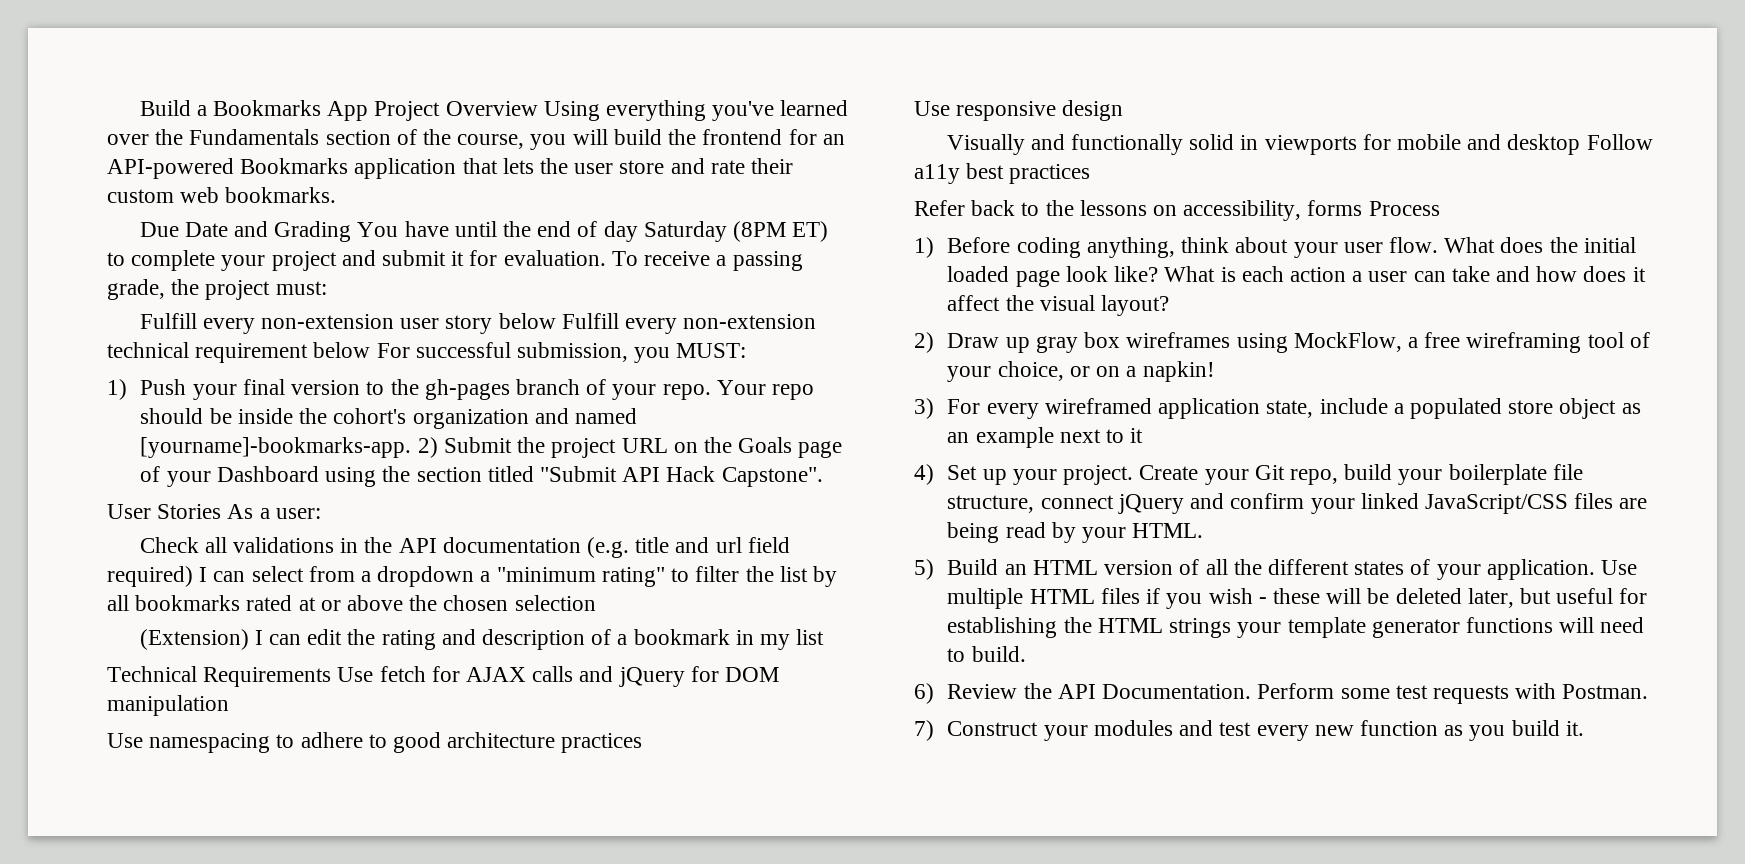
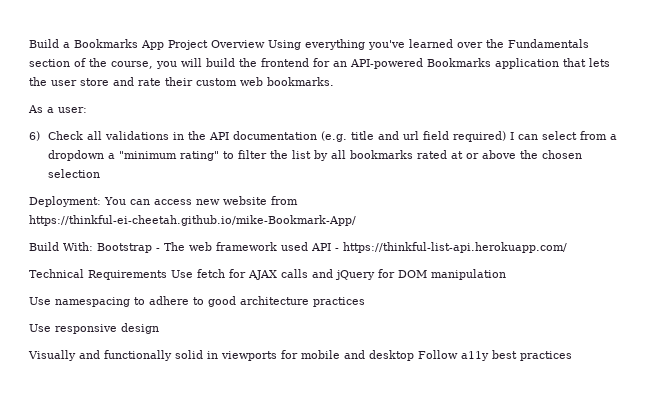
- Due Date and Grading You have until the end of day Saturday (8PM ET) to complete your project and submit it for evaluation. To receive a passing grade, the project must:
- Fulfill every non-extension user story below Fulfill every non-extension technical requirement below For successful submission, you MUST:
- 1) Push your final version to the gh-pages branch of your repo. Your repo should be inside the cohort's organization and named [yourname]-bookmarks-app. 2) Submit the project URL on the Goals page of your Dashboard using the section titled "Submit API Hack Capstone".
- User Stories As a user:
+ As a user:
- Check all validations in the API documentation (e.g. title and url field required) I can select from a dropdown a "minimum rating" to filter the list by all bookmarks rated at or above the chosen selection
+ 6) Check all validations in the API documentation (e.g. title and url field required) I can select from a dropdown a "minimum rating" to filter the list by all bookmarks rated at or above the chosen selection
- (Extension) I can edit the rating and description of a bookmark in my list
+ Deployment: You can access new website from https://thinkful-ei-cheetah.github.io/mike-Bookmark-App/
+ Build With: Bootstrap - The web framework used API - https://thinkful-list-api.herokuapp.com/
- Refer back to the lessons on accessibility, forms Process
- 1) Before coding anything, think about your user flow. What does the initial loaded page look like? What is each action a user can take and how does it affect the visual layout?
- 2) Draw up gray box wireframes using MockFlow, a free wireframing tool of your choice, or on a napkin!
- 3) For every wireframed application state, include a populated store object as an example next to it
- 4) Set up your project. Create your Git repo, build your boilerplate file structure, connect jQuery and confirm your linked JavaScript/CSS files are being read by your HTML.
- 5) Build an HTML version of all the different states of your application. Use multiple HTML files if you wish - these will be deleted later, but useful for establishing the HTML strings your template generator functions will need to build.
- 6) Review the API Documentation. Perform some test requests with Postman.
- 7) Construct your modules and test every new function as you build it.

